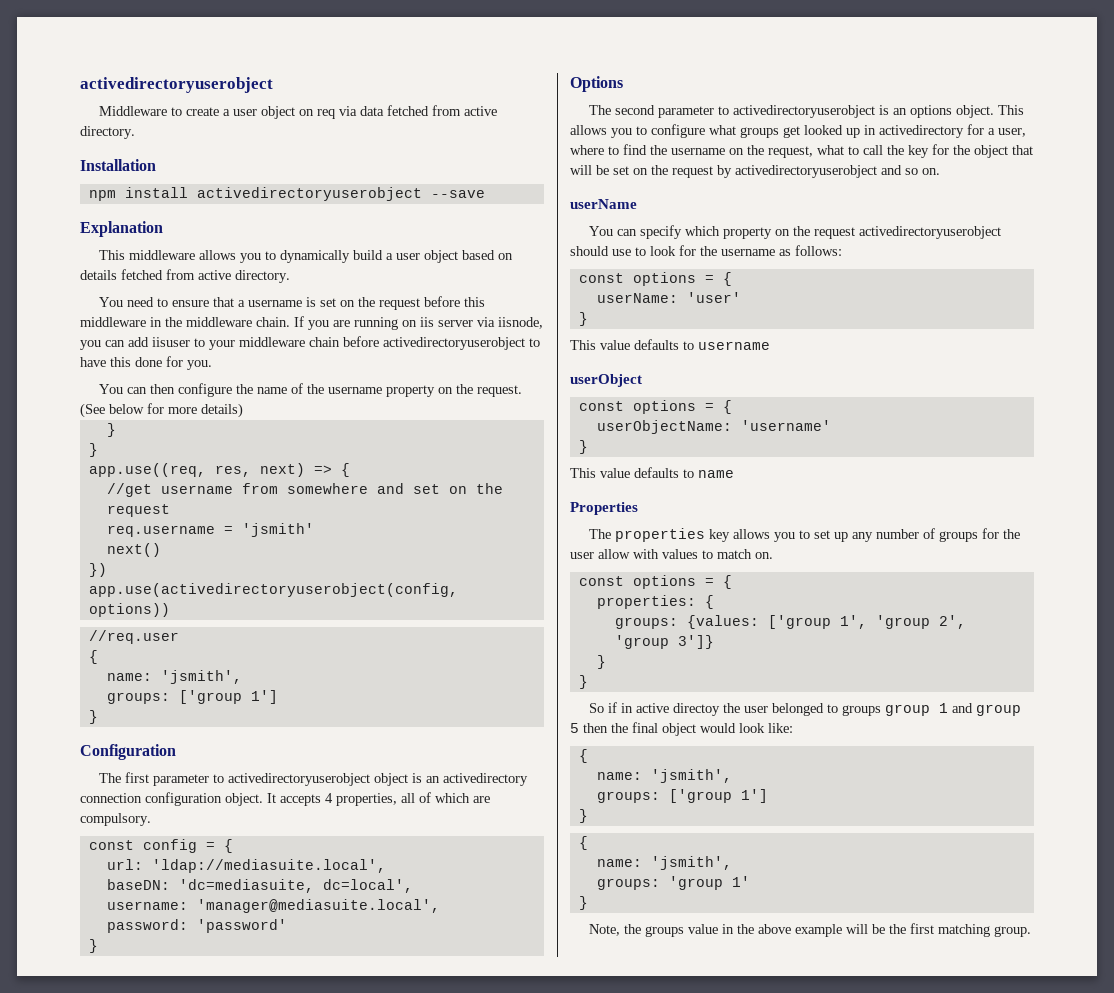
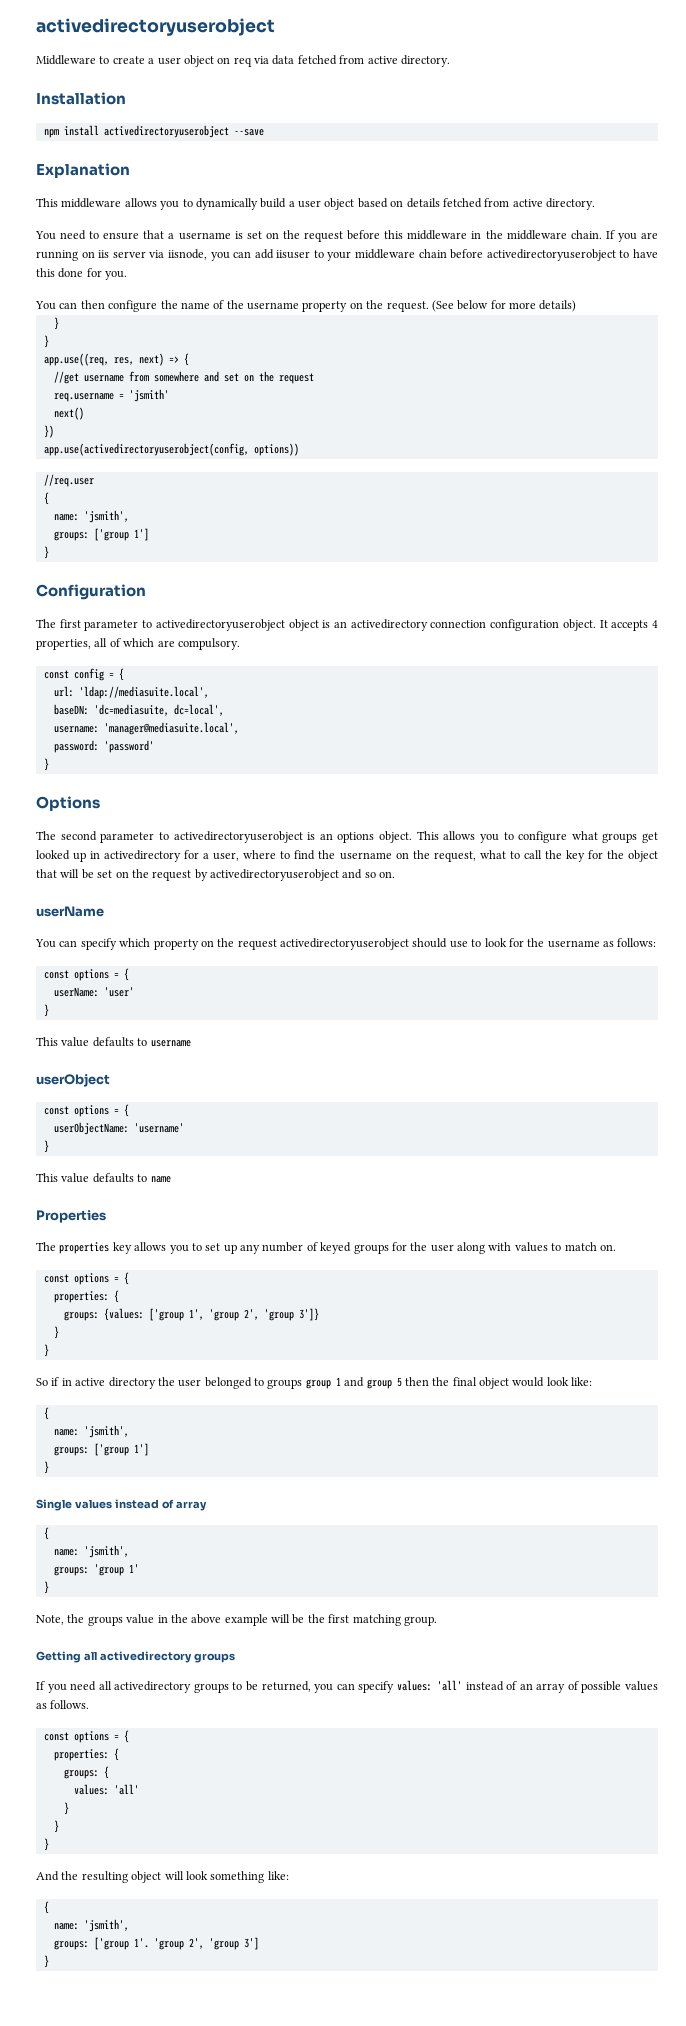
- The properties key allows you to set up any number of groups for the user allow with values to match on.
+ The properties key allows you to set up any number of keyed groups for the user along with values to match on.
- So if in active directoy the user belonged to groups group 1 and group 5 then the final object would look like:
+ So if in active directory the user belonged to groups group 1 and group 5 then the final object would look like:
+ Single values instead of array
+ Getting all activedirectory groups
+ If you need all activedirectory groups to be returned, you can specify values: 'all' instead of an array of possible values as follows.
+ const options = {
+ properties: {
+ groups: {
+ values: 'all'
+ }
+ }
+ }
+ And the resulting object will look something like:
+ {
+ name: 'jsmith',
+ groups: ['group 1'. 'group 2', 'group 3']
+ }

